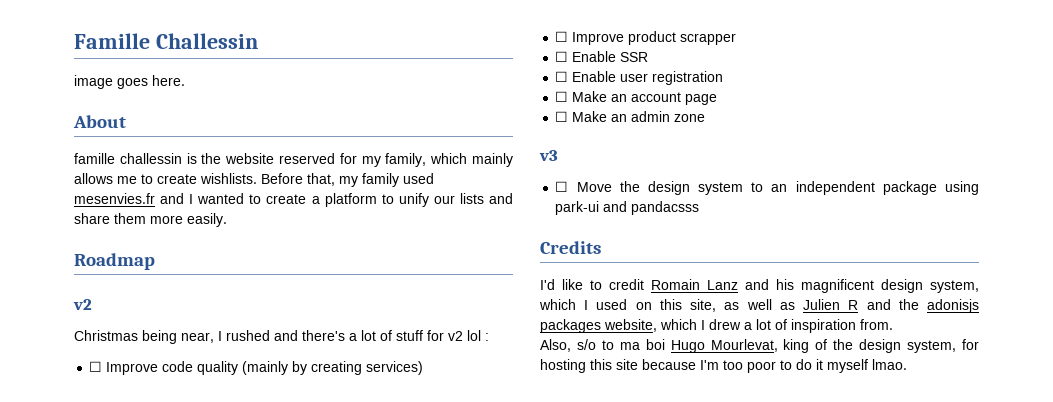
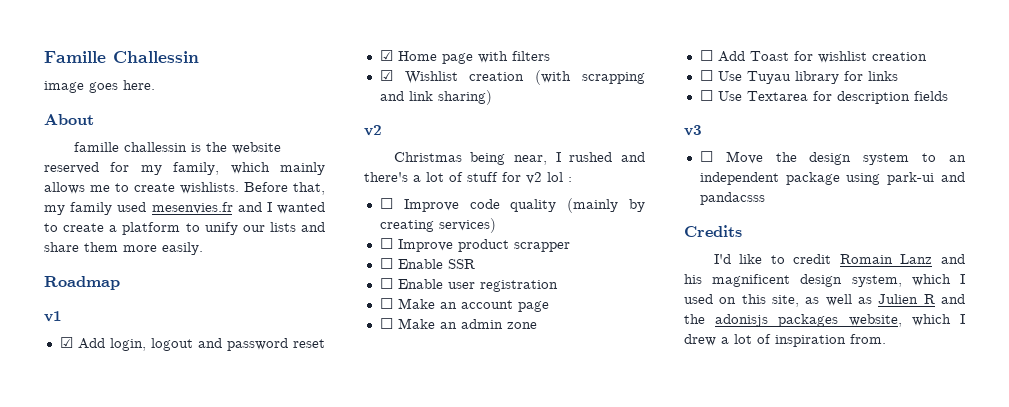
+ v1
+ ☑ Add login, logout and password reset
+ ☑ Home page with filters
+ ☑ Wishlist creation (with scrapping and link sharing)
+ ☐ Add Toast for wishlist creation
+ ☐ Use Tuyau library for links
+ ☐ Use Textarea for description fields
- Also, s/o to ma boi Hugo Mourlevat, king of the design system, for hosting this site because I'm too poor to do it myself lmao.

